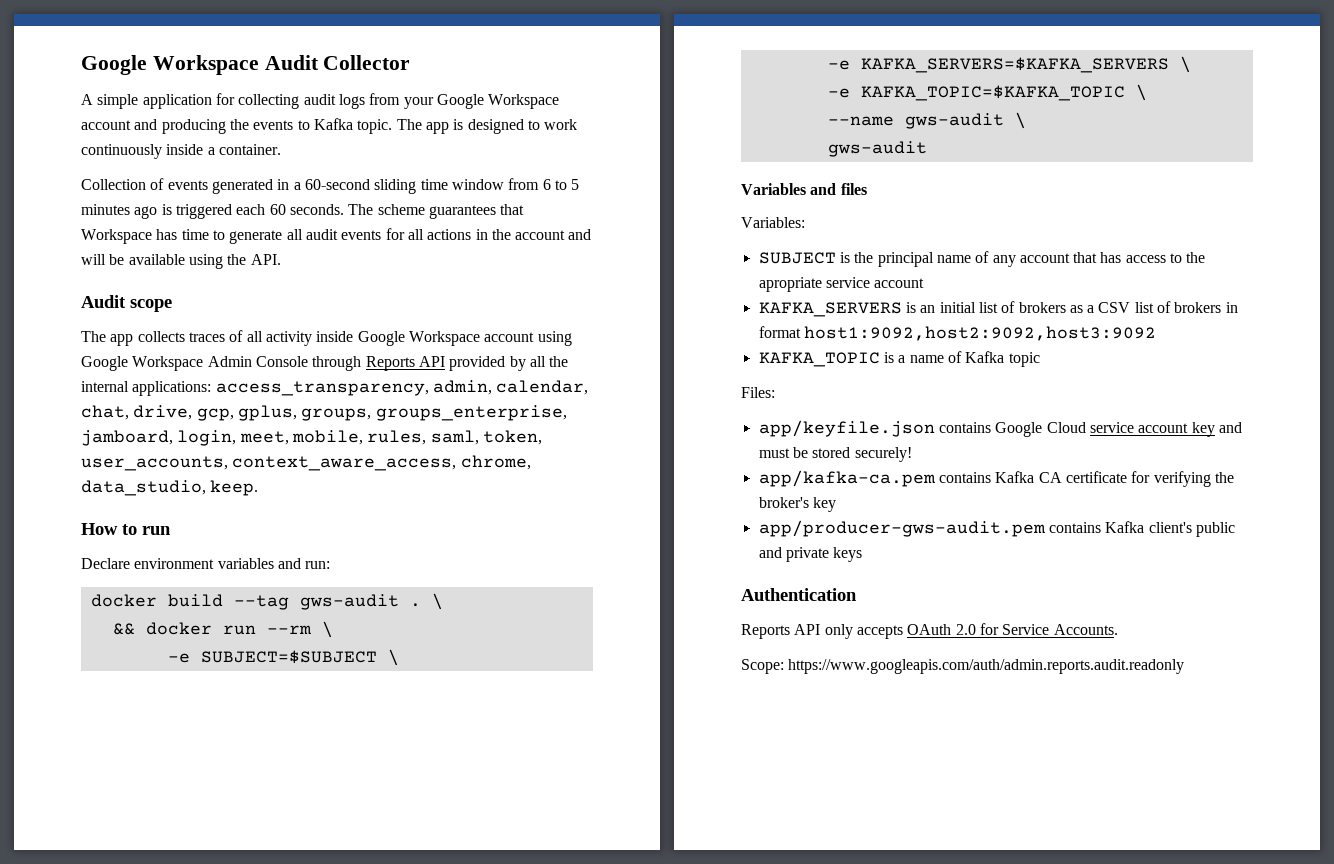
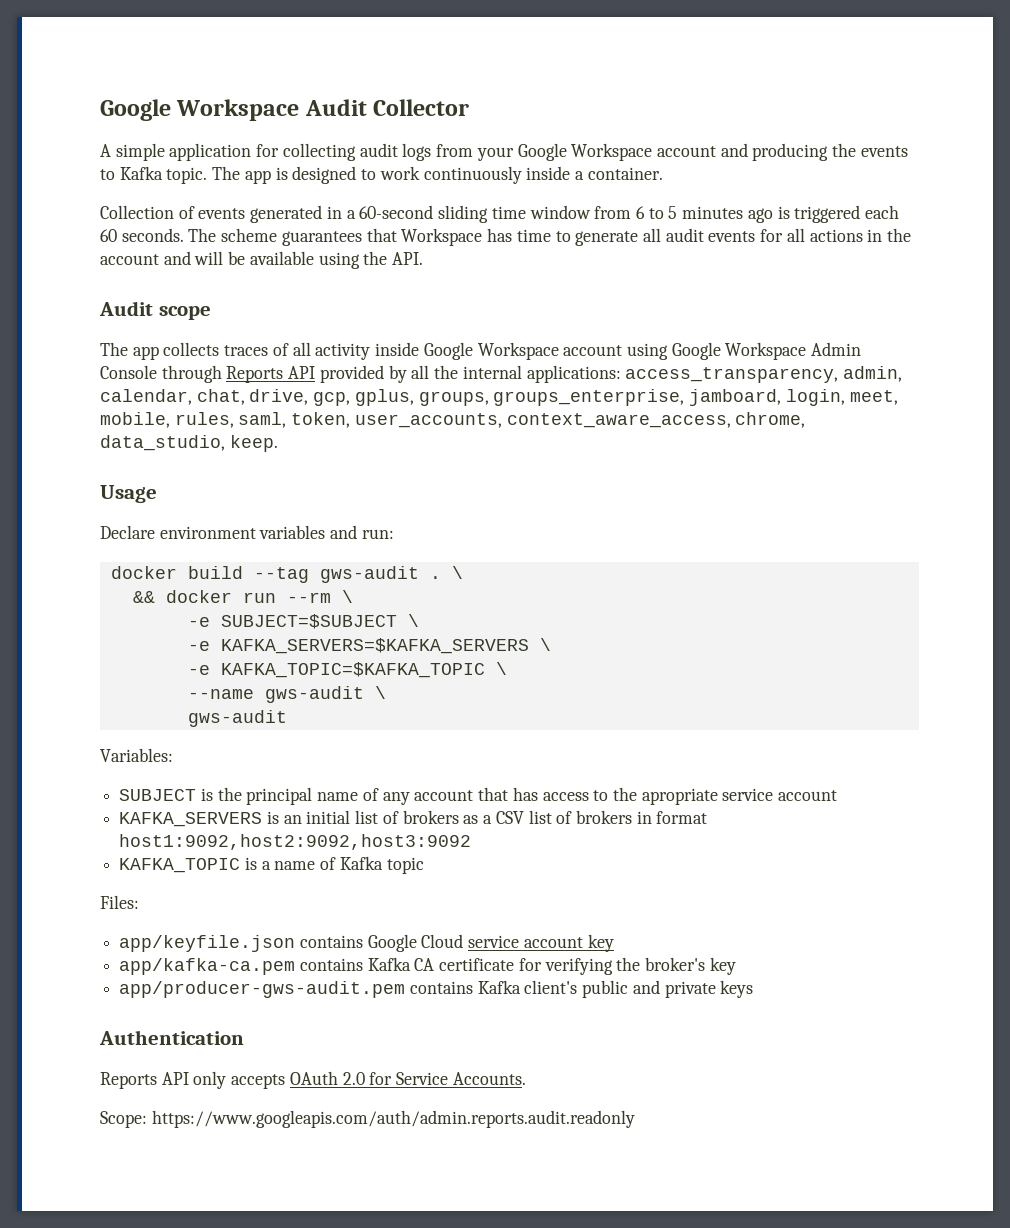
- How to run
+ Usage
- Variables and files
- app/keyfile.json contains Google Cloud service account key and must be stored securely!
+ app/keyfile.json contains Google Cloud service account key

